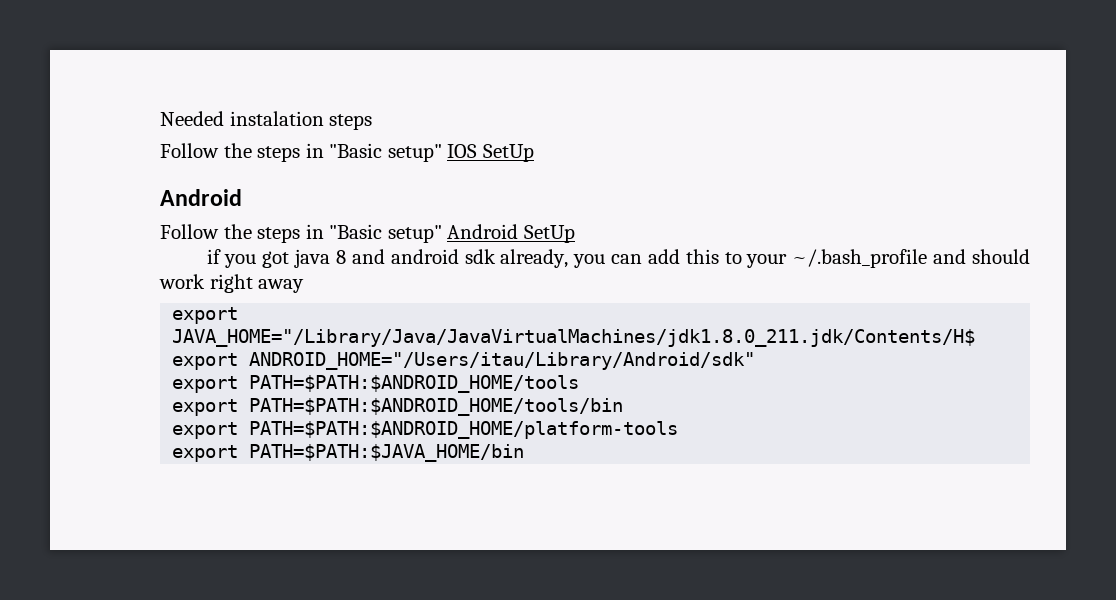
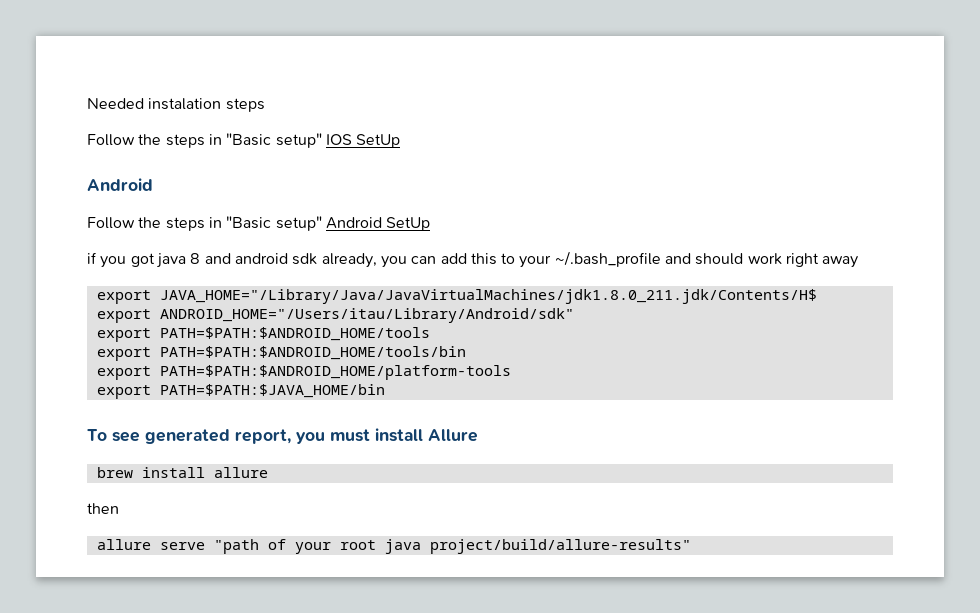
+ To see generated report, you must install Allure
+ brew install allure
+ then
+ allure serve "path of your root java project/build/allure-results"

